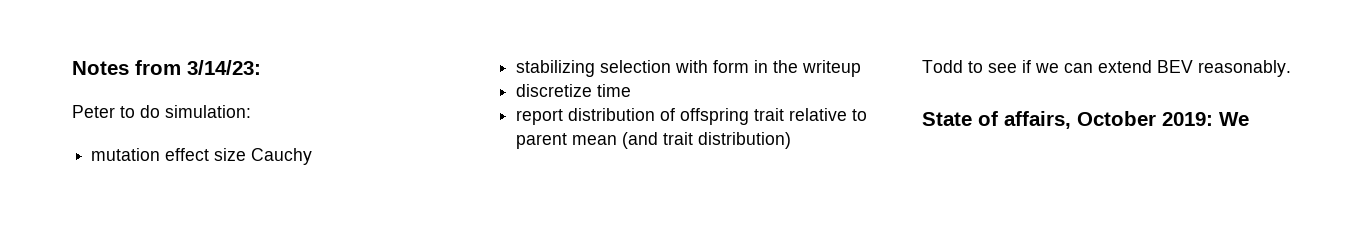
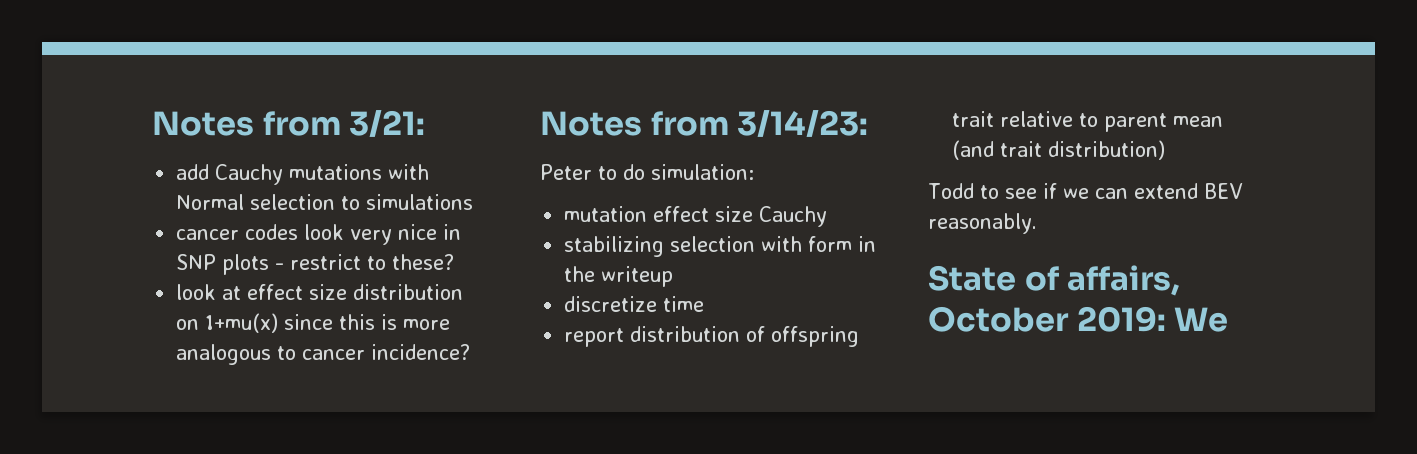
+ Notes from 3/21:
+ add Cauchy mutations with Normal selection to simulations
+ cancer codes look very nice in SNP plots - restrict to these?
+ look at effect size distribution on 1+mu(x) since this is more analogous to cancer incidence?

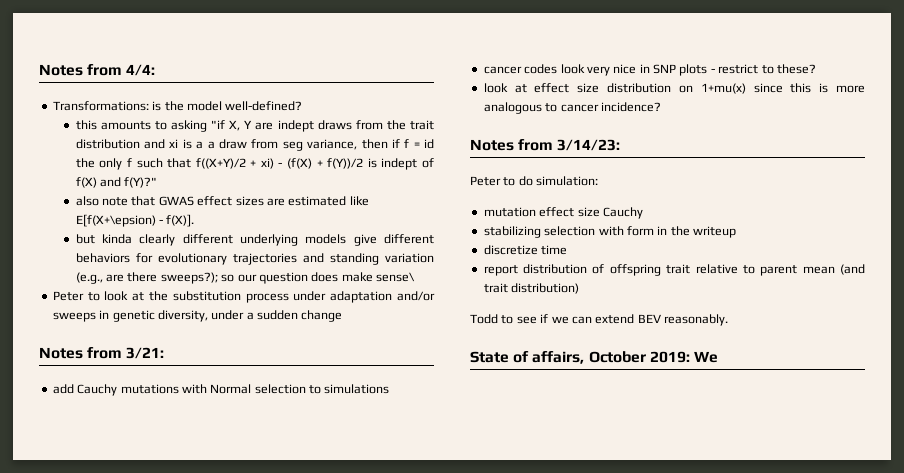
+ Notes from 4/4:
+ Transformations: is the model well-defined?
+ this amounts to asking "if X, Y are indept draws from the trait distribution and xi is a a draw from seg variance, then if f = id the only f such that f((X+Y)/2 + xi) - (f(X) + f(Y))/2 is indept of f(X) and f(Y)?"
+ also note that GWAS effect sizes are estimated like E[f(X+\epsion) - f(X)].
+ but kinda clearly different underlying models give different behaviors for evolutionary trajectories and standing variation (e.g., are there sweeps?); so our question does make sense\
+ Peter to look at the substitution process under adaptation and/or sweeps in genetic diversity, under a sudden change

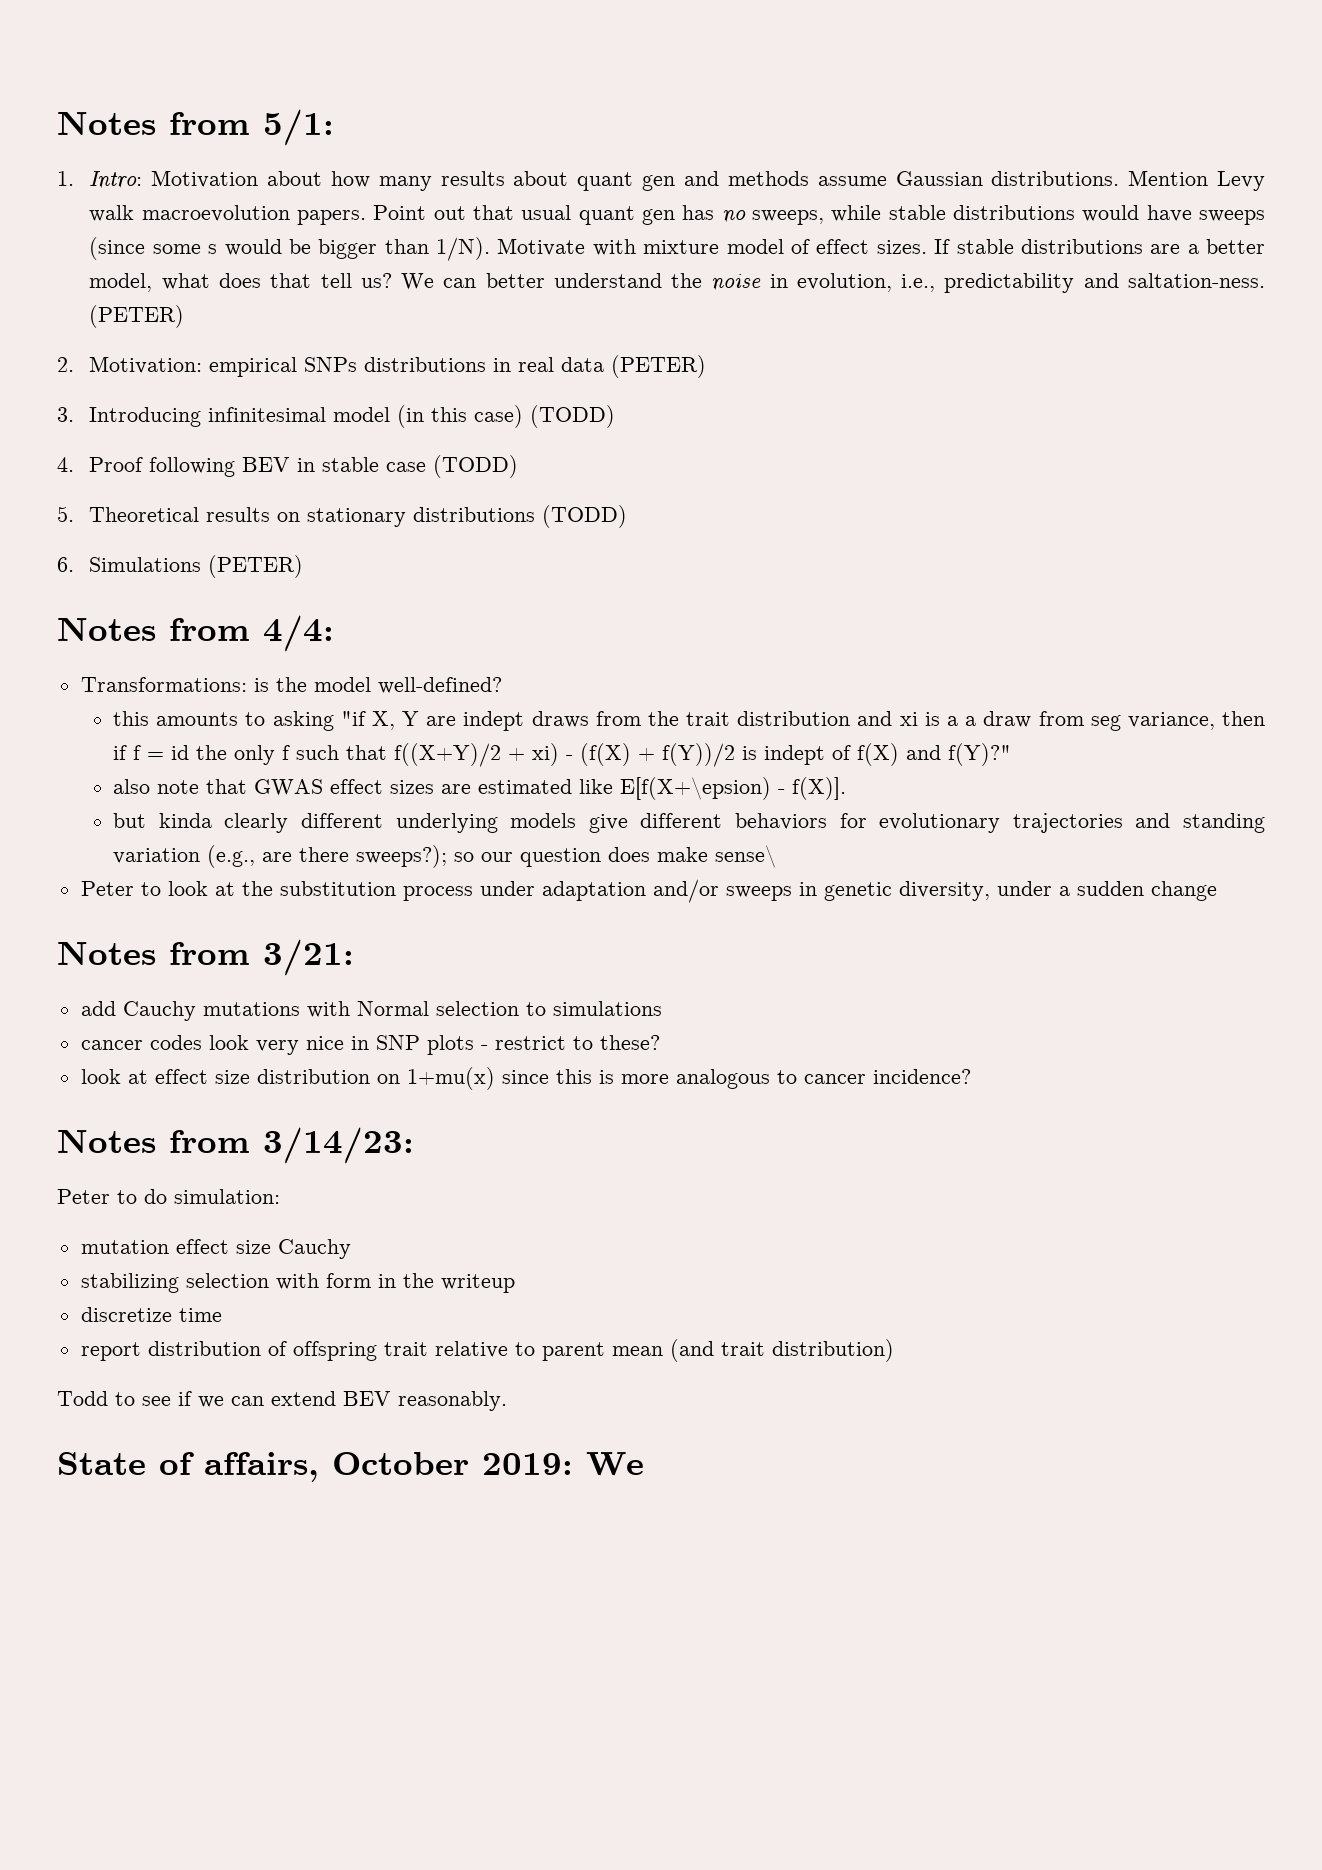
+ Notes from 5/1:
+ 1. Intro: Motivation about how many results about quant gen and methods assume Gaussian distributions. Mention Levy walk macroevolution papers. Point out that usual quant gen has no sweeps, while stable distributions would have sweeps (since some s would be bigger than 1/N). Motivate with mixture model of effect sizes. If stable distributions are a better model, what does that tell us? We can better understand the noise in evolution, i.e., predictability and saltation-ness. (PETER)
+ 2. Motivation: empirical SNPs distributions in real data (PETER)
+ 3. Introducing infinitesimal model (in this case) (TODD)
+ 4. Proof following BEV in stable case (TODD)
+ 5. Theoretical results on stationary distributions (TODD)
+ 6. Simulations (PETER)

